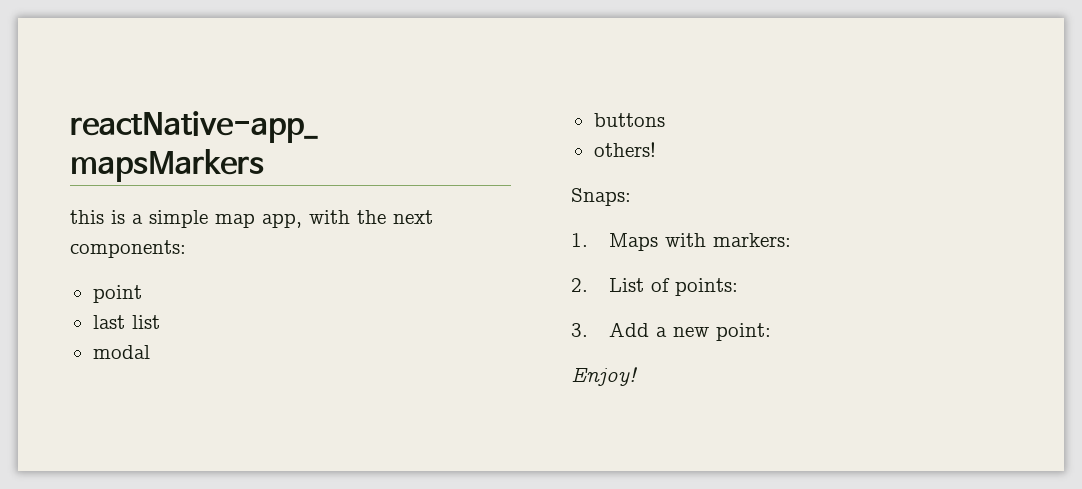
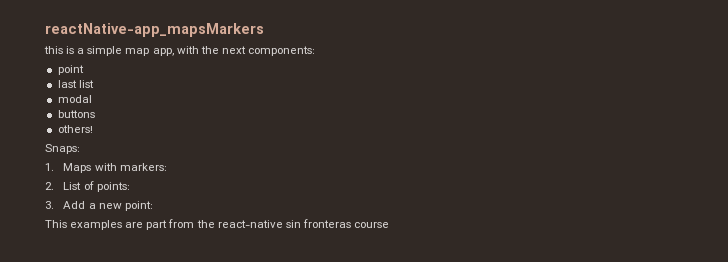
- Enjoy!
+ This examples are part from the react-native sin fronteras course

